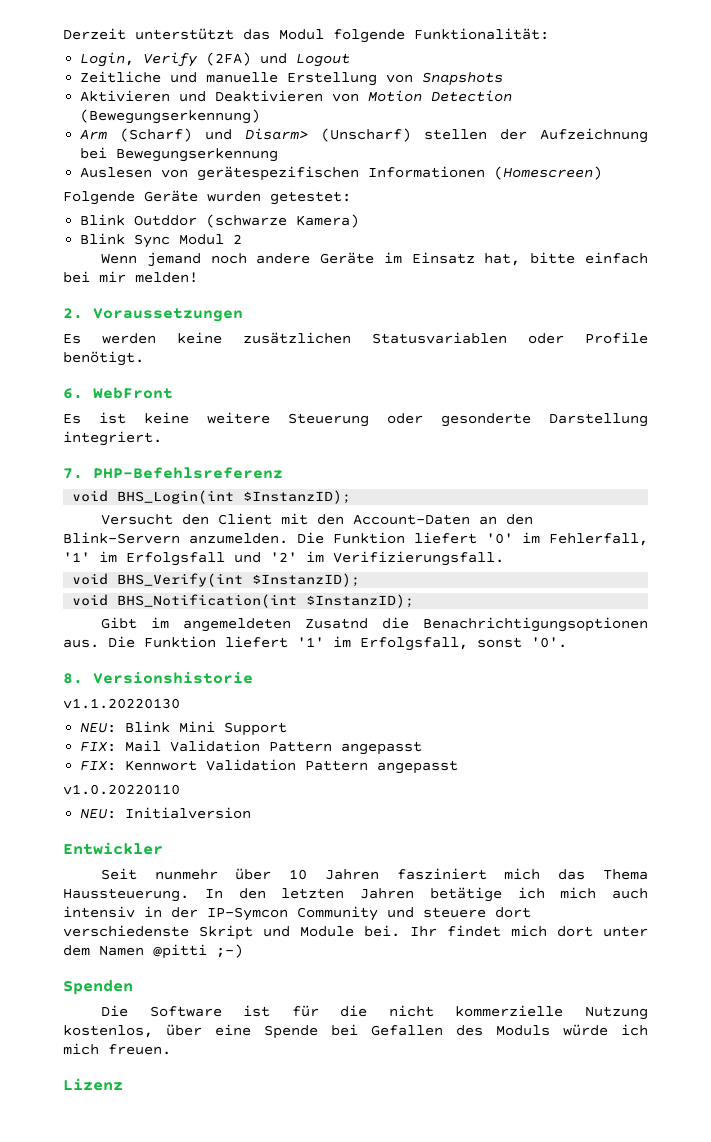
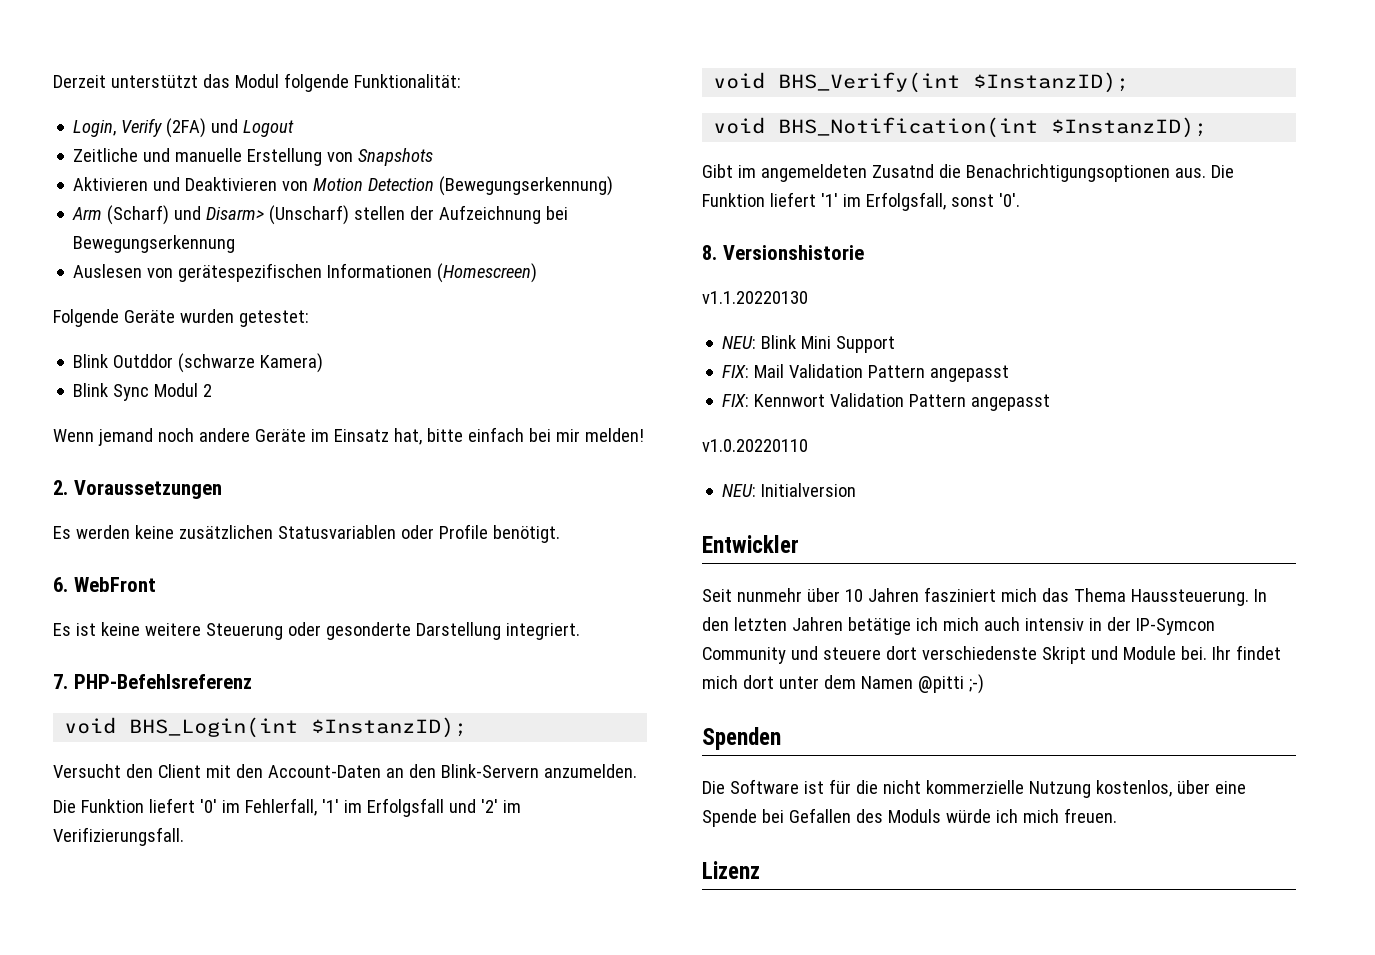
- Versucht den Client mit den Account-Daten an den Blink-Servern anzumelden. Die Funktion liefert '0' im Fehlerfall, '1' im Erfolgsfall und '2' im Verifizierungsfall.
+ Versucht den Client mit den Account-Daten an den Blink-Servern anzumelden.
+ Die Funktion liefert '0' im Fehlerfall, '1' im Erfolgsfall und '2' im Verifizierungsfall.

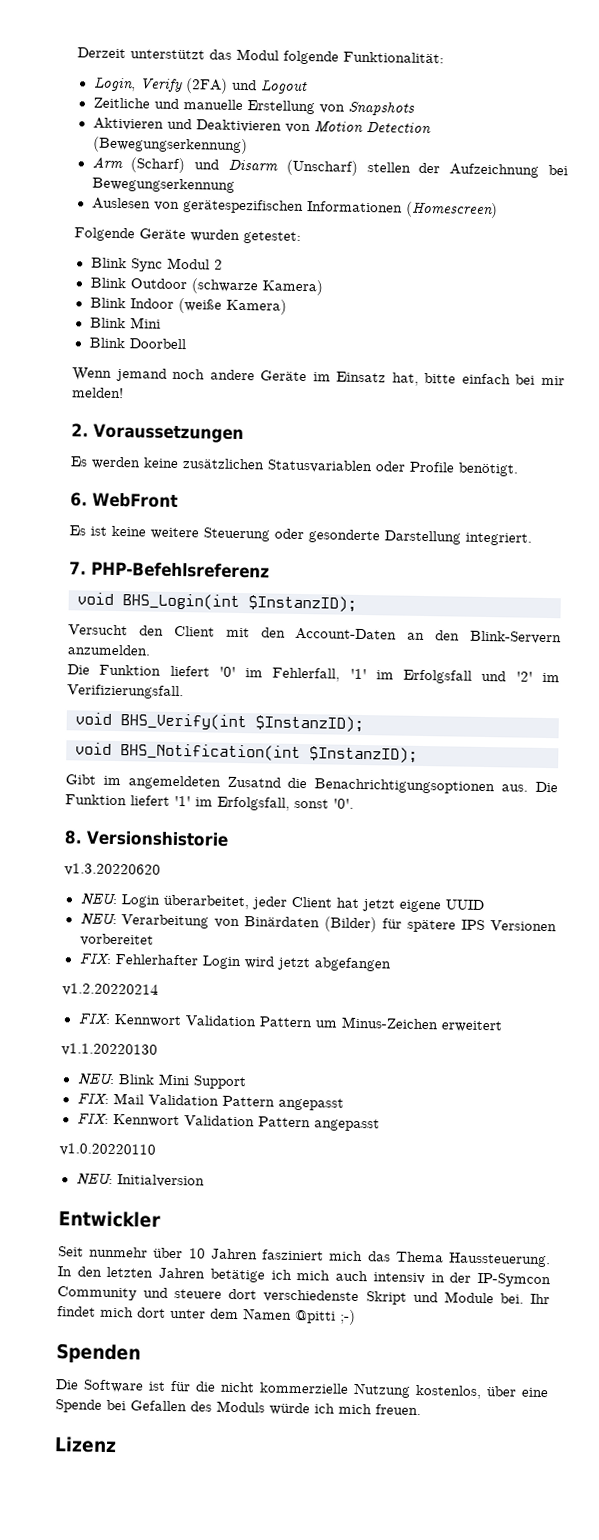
- Arm (Scharf) und Disarm> (Unscharf) stellen der Aufzeichnung bei Bewegungserkennung
+ Arm (Scharf) und Disarm (Unscharf) stellen der Aufzeichnung bei Bewegungserkennung
- Blink Outddor (schwarze Kamera)
  Blink Sync Modul 2
+ Blink Outdoor (schwarze Kamera)
+ Blink Indoor (weiße Kamera)
+ Blink Mini
+ Blink Doorbell
+ v1.3.20220620
+ NEU: Login überarbeitet, jeder Client hat jetzt eigene UUID
+ NEU: Verarbeitung von Binärdaten (Bilder) für spätere IPS Versionen vorbereitet
+ FIX: Fehlerhafter Login wird jetzt abgefangen
+ v1.2.20220214
+ FIX: Kennwort Validation Pattern um Minus-Zeichen erweitert

